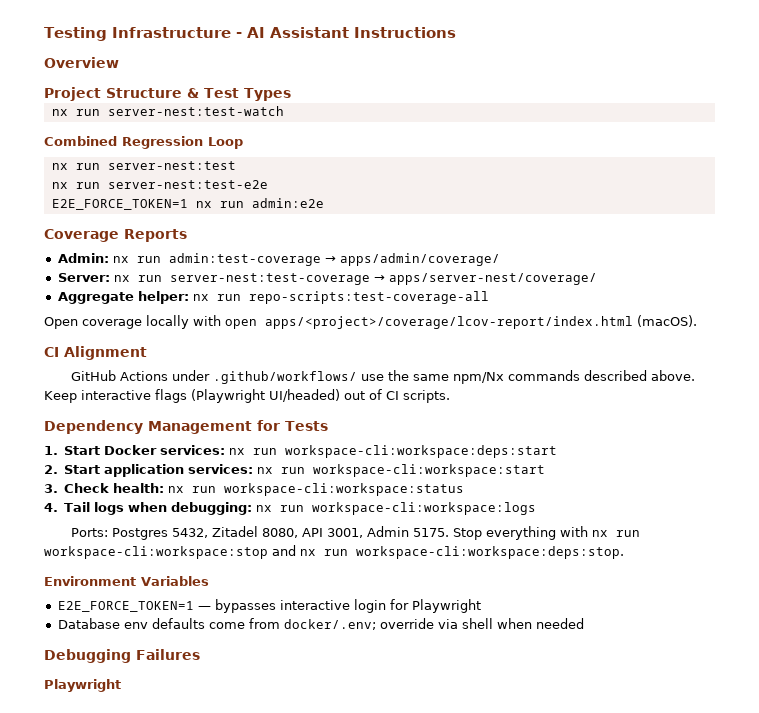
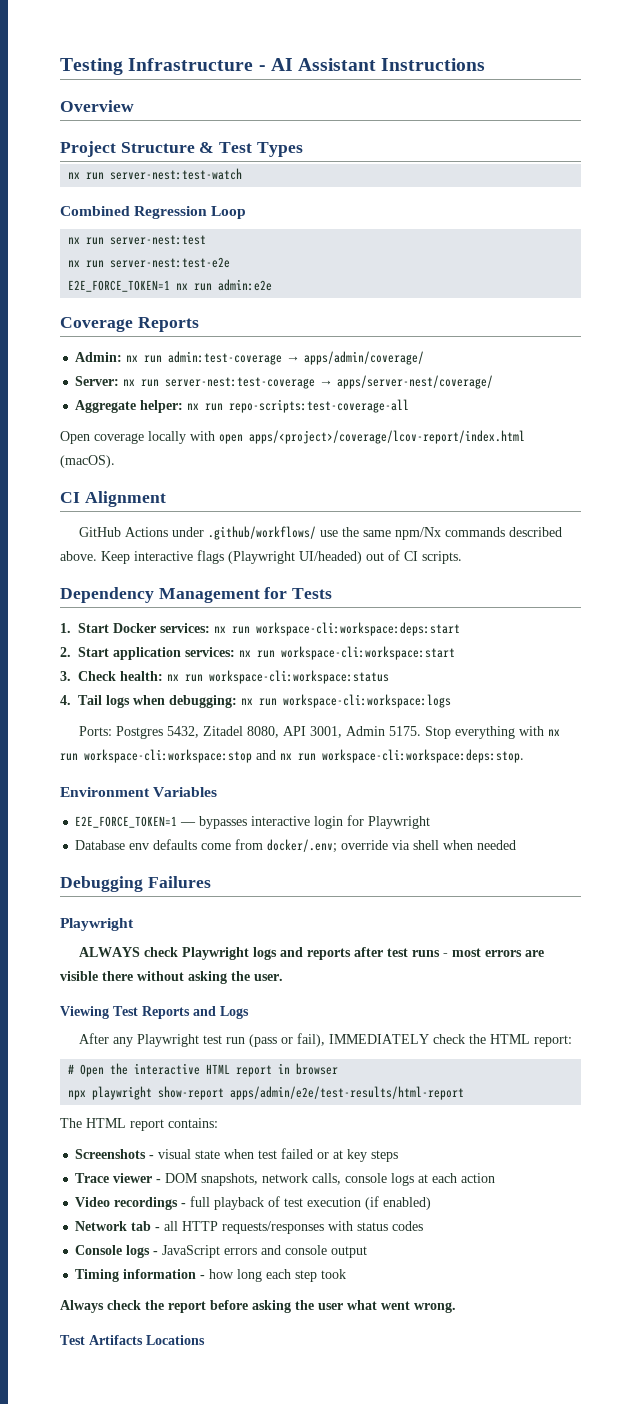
+ ALWAYS check Playwright logs and reports after test runs - most errors are visible there without asking the user.
+ Viewing Test Reports and Logs
+ After any Playwright test run (pass or fail), IMMEDIATELY check the HTML report:
+ # Open the interactive HTML report in browser
+ npx playwright show-report apps/admin/e2e/test-results/html-report
+ The HTML report contains:
+ Screenshots - visual state when test failed or at key steps
+ Trace viewer - DOM snapshots, network calls, console logs at each action
+ Video recordings - full playback of test execution (if enabled)
+ Network tab - all HTTP requests/responses with status codes
+ Console logs - JavaScript errors and console output
+ Timing information - how long each step took
+ Always check the report before asking the user what went wrong.
+ Test Artifacts Locations

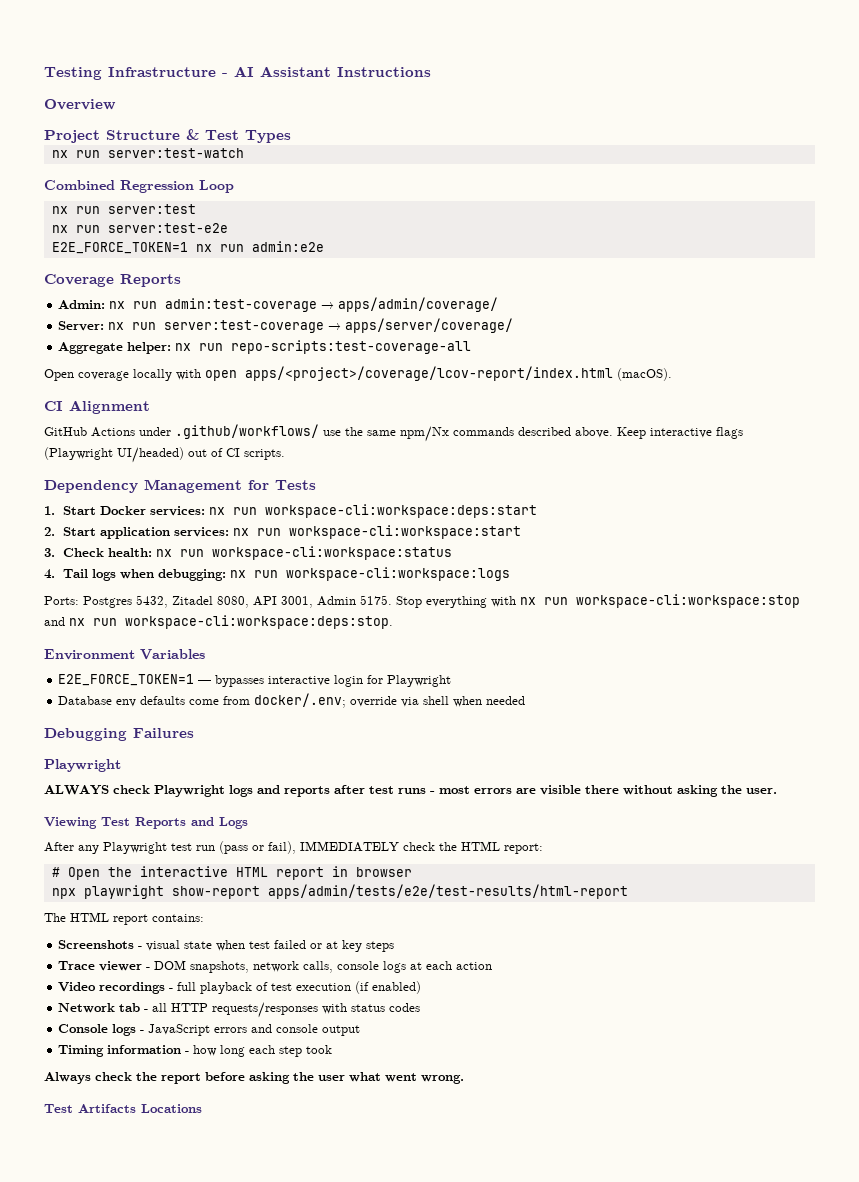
- nx run server-nest:test-watch
+ nx run server:test-watch
- nx run server-nest:test
- nx run server-nest:test-e2e
+ nx run server:test
+ nx run server:test-e2e
- Server: nx run server-nest:test-coverage → apps/server-nest/coverage/
+ Server: nx run server:test-coverage → apps/server/coverage/
- npx playwright show-report apps/admin/e2e/test-results/html-report
+ npx playwright show-report apps/admin/tests/e2e/test-results/html-report

